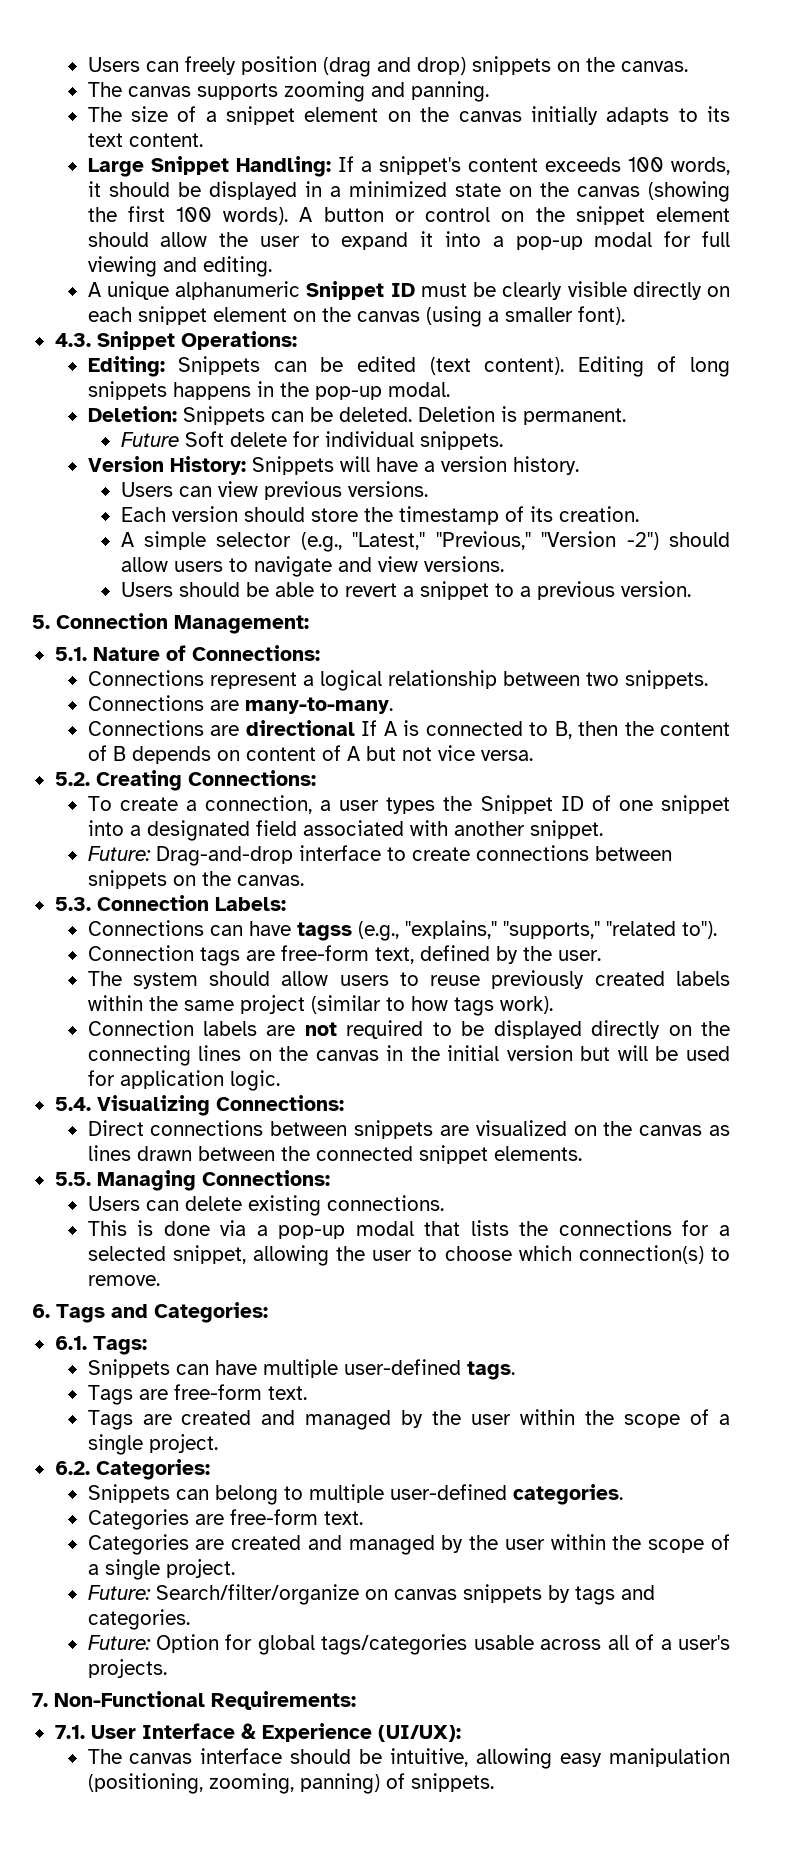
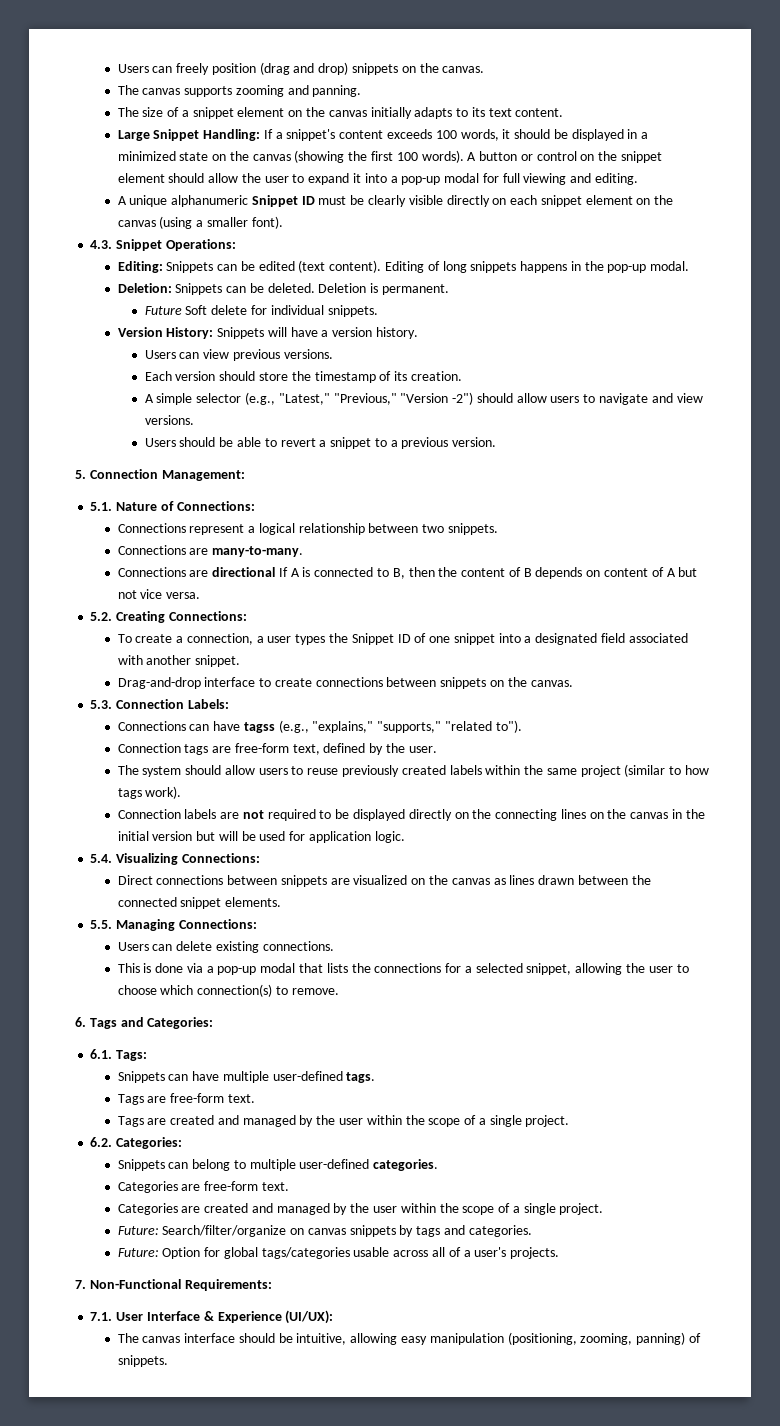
- Future: Drag-and-drop interface to create connections between snippets on the canvas.
+ Drag-and-drop interface to create connections between snippets on the canvas.

